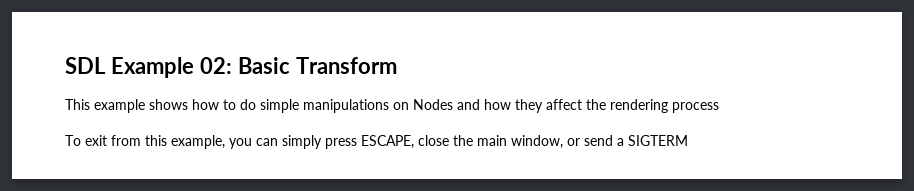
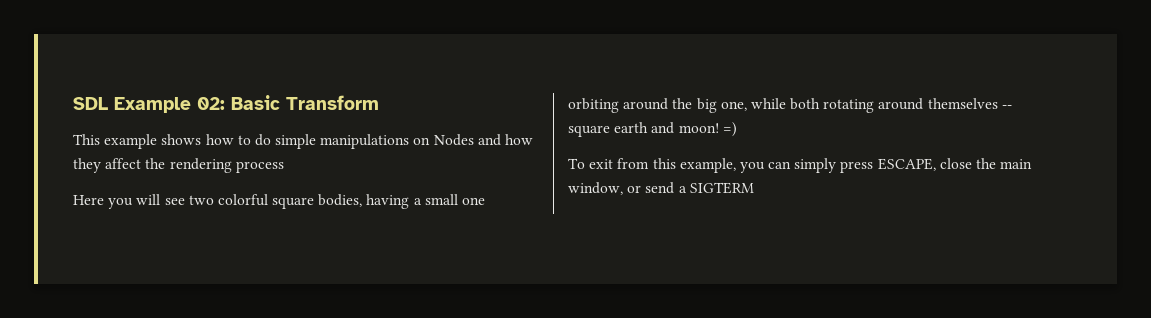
+ Here you will see two colorful square bodies, having a small one orbiting around the big one, while both rotating around themselves -- square earth and moon! =)

